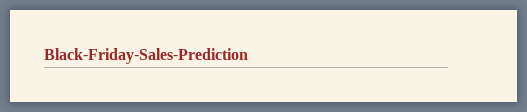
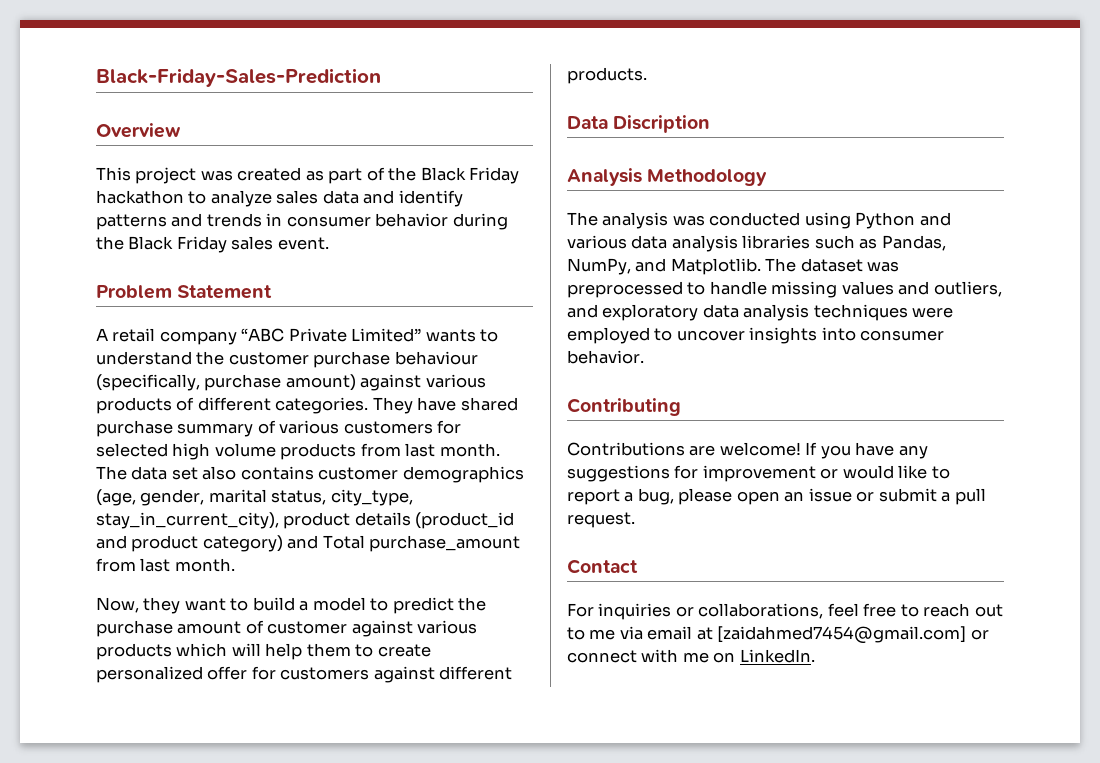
+ Overview
+ This project was created as part of the Black Friday hackathon to analyze sales data and identify patterns and trends in consumer behavior during the Black Friday sales event.
+ Problem Statement
+ A retail company “ABC Private Limited” wants to understand the customer purchase behaviour (specifically, purchase amount) against various products of different categories. They have shared purchase summary of various customers for selected high volume products from last month. The data set also contains customer demographics (age, gender, marital status, city_type, stay_in_current_city), product details (product_id and product category) and Total purchase_amount from last month.
+ Now, they want to build a model to predict the purchase amount of customer against various products which will help them to create personalized offer for customers against different products.
+ Data Discription
+ Analysis Methodology
+ The analysis was conducted using Python and various data analysis libraries such as Pandas, NumPy, and Matplotlib. The dataset was preprocessed to handle missing values and outliers, and exploratory data analysis techniques were employed to uncover insights into consumer behavior.
+ Contributing
+ Contributions are welcome! If you have any suggestions for improvement or would like to report a bug, please open an issue or submit a pull request.
+ Contact
+ For inquiries or collaborations, feel free to reach out to me via email at [zaidahmed7454@gmail.com] or connect with me on LinkedIn.

